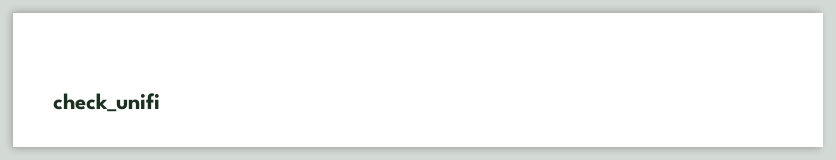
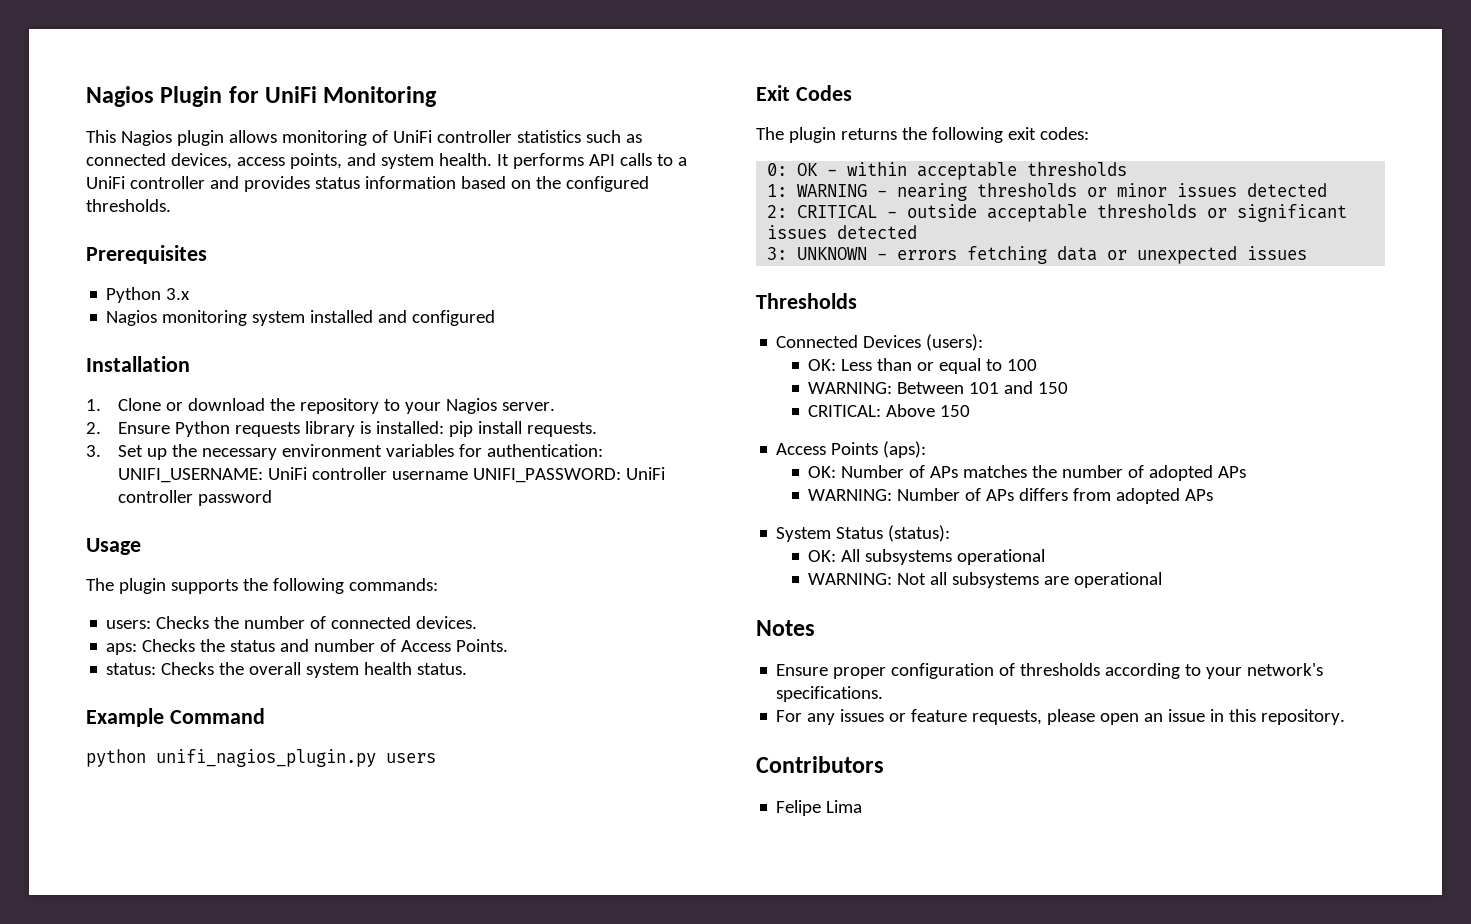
- check_unifi
+ Nagios Plugin for UniFi Monitoring
+ This Nagios plugin allows monitoring of UniFi controller statistics such as connected devices, access points, and system health. It performs API calls to a UniFi controller and provides status information based on the configured thresholds.
+ Prerequisites
+ Python 3.x
+ Nagios monitoring system installed and configured
+ Installation
+ 1. Clone or download the repository to your Nagios server.
+ 2. Ensure Python requests library is installed: pip install requests.
+ 3. Set up the necessary environment variables for authentication: UNIFI_USERNAME: UniFi controller username UNIFI_PASSWORD: UniFi controller password
+ Usage
+ The plugin supports the following commands:
+ users: Checks the number of connected devices.
+ aps: Checks the status and number of Access Points.
+ status: Checks the overall system health status.
+ Example Command
+ python unifi_nagios_plugin.py users
+ Exit Codes
+ The plugin returns the following exit codes:
+ 0: OK - within acceptable thresholds
+ 1: WARNING - nearing thresholds or minor issues detected
+ 2: CRITICAL - outside acceptable thresholds or significant issues detected
+ 3: UNKNOWN - errors fetching data or unexpected issues
+ Thresholds
+ Connected Devices (users):
+ OK: Less than or equal to 100
+ WARNING: Between 101 and 150
+ CRITICAL: Above 150
+ Access Points (aps):
+ OK: Number of APs matches the number of adopted APs
+ WARNING: Number of APs differs from adopted APs
+ System Status (status):
+ OK: All subsystems operational
+ WARNING: Not all subsystems are operational
+ Notes
+ Ensure proper configuration of thresholds according to your network's specifications.
+ For any issues or feature requests, please open an issue in this repository.
+ Contributors
+ Felipe Lima

